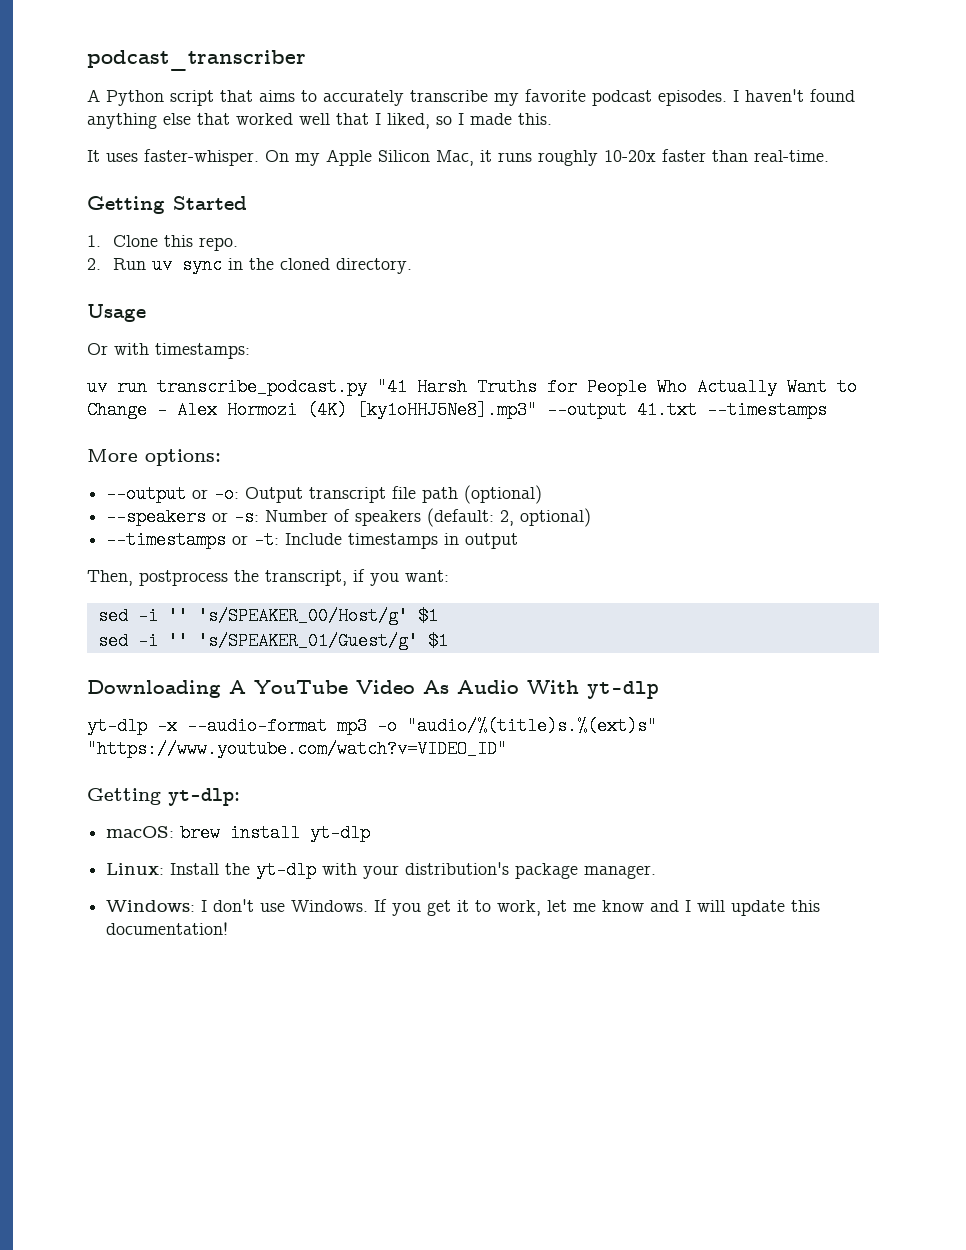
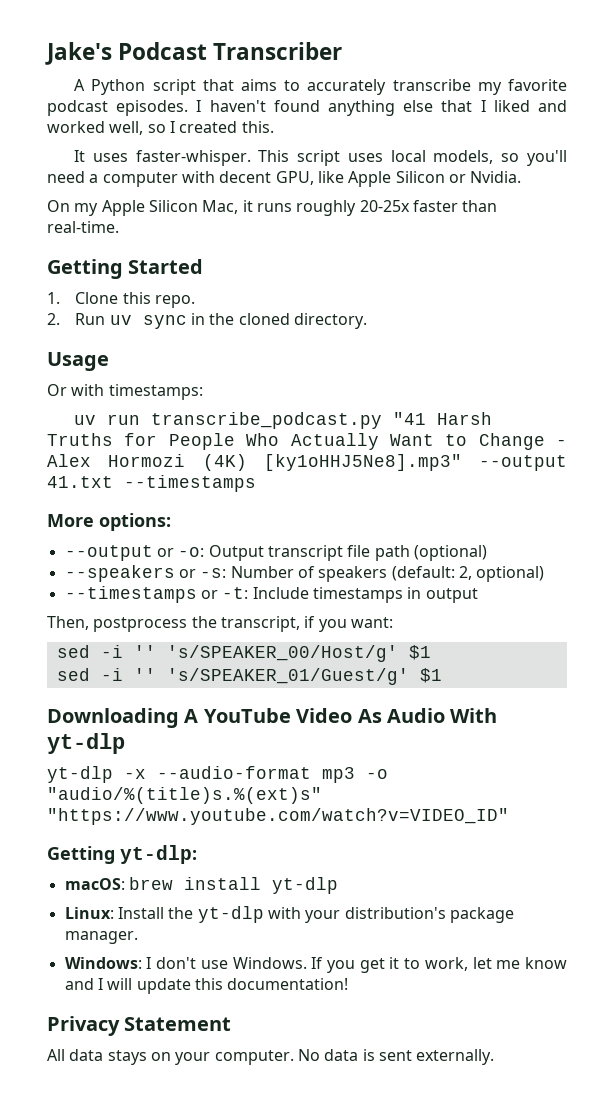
- podcast_transcriber
+ Jake's Podcast Transcriber
- I haven't found anything else that worked well that I liked, so I made this.
+ I haven't found anything else that I liked and worked well, so I created this.
- It uses faster-whisper. On my Apple Silicon Mac, it runs roughly 10-20x faster than real-time.
+ It uses faster-whisper. This script uses local models, so you'll need a computer with decent GPU, like Apple Silicon or Nvidia.
+ On my Apple Silicon Mac, it runs roughly 20-25x faster than real-time.
+ Privacy Statement
+ All data stays on your computer. No data is sent externally.

